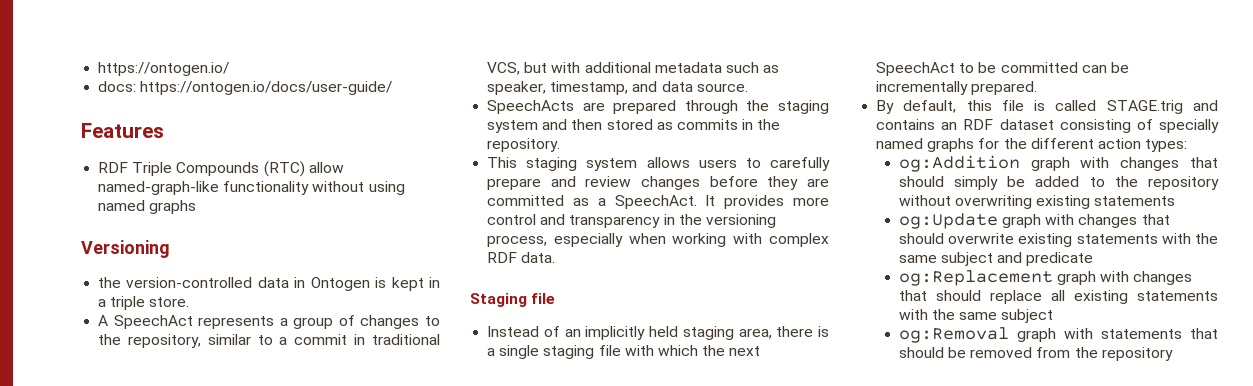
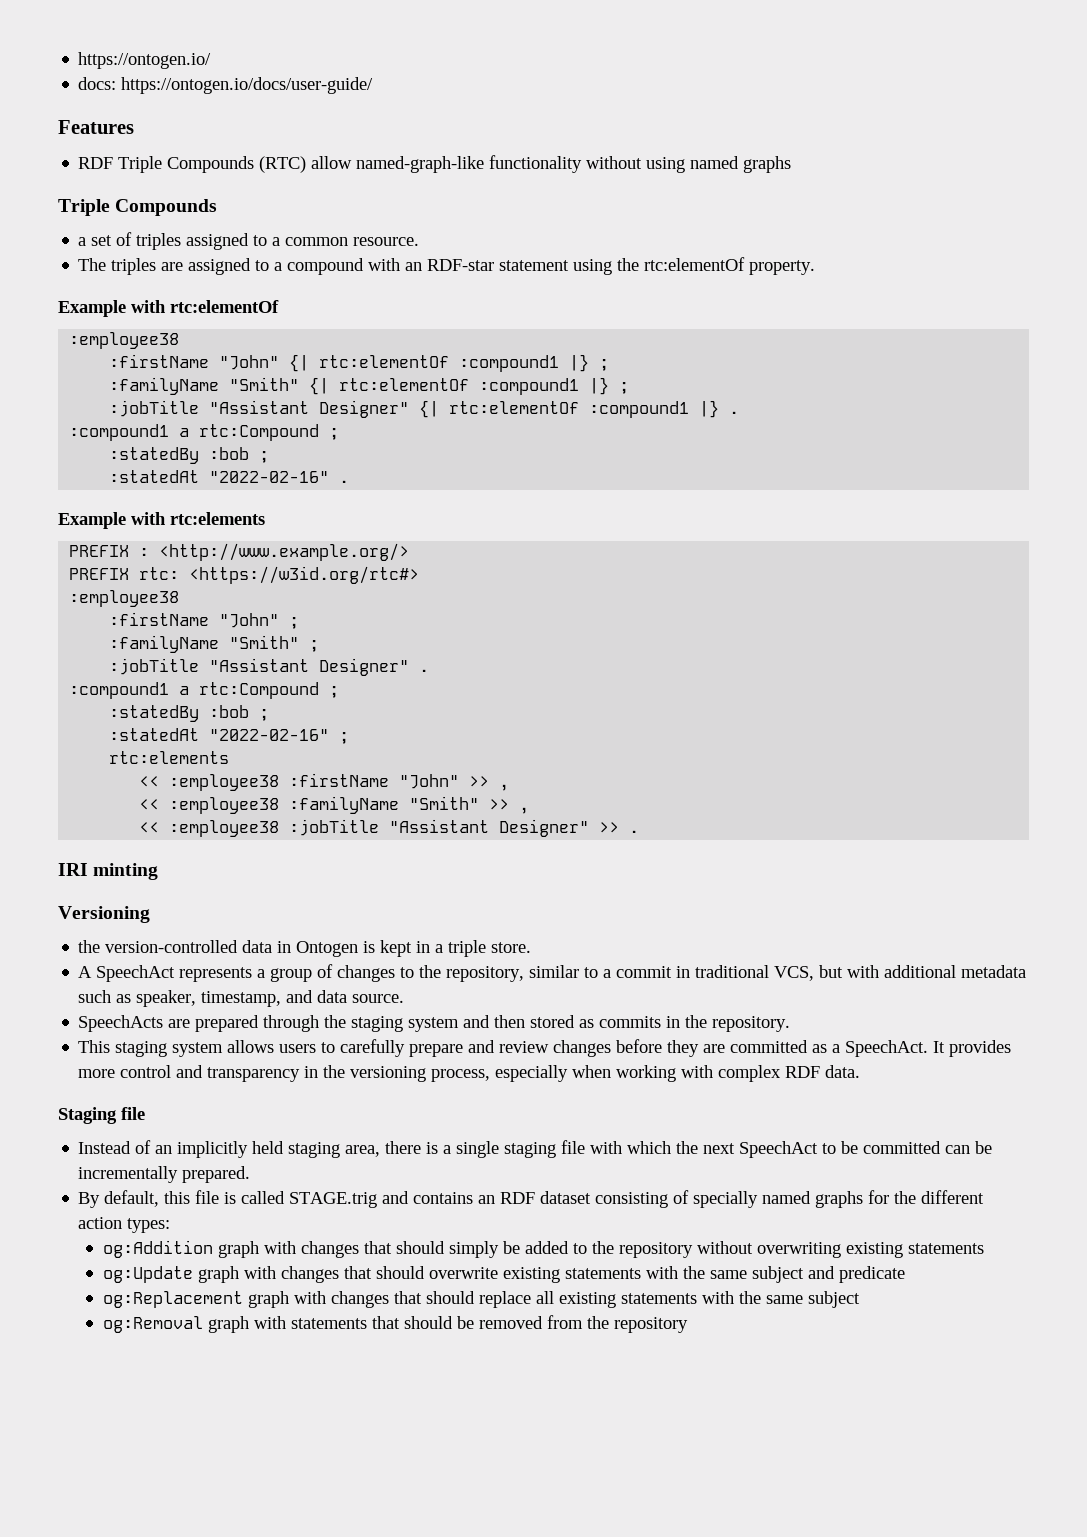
  RDF Triple Compounds (RTC) allow named-graph-like functionality without using named graphs
+ Triple Compounds
+ a set of triples assigned to a common resource.
+ The triples are assigned to a compound with an RDF-star statement using the rtc:elementOf property.
+ Example with rtc:elementOf
+ :employee38
+ :firstName "John" {| rtc:elementOf :compound1 |} ;
+ :familyName "Smith" {| rtc:elementOf :compound1 |} ;
+ :jobTitle "Assistant Designer" {| rtc:elementOf :compound1 |} .
+ :compound1 a rtc:Compound ;
+ :statedBy :bob ;
+ :statedAt "2022-02-16" .
+ Example with rtc:elements
+ PREFIX : <http://www.example.org/>
+ PREFIX rtc: <https://w3id.org/rtc#>
+ :employee38
+ :firstName "John" ;
+ :familyName "Smith" ;
+ :jobTitle "Assistant Designer" .
+ :compound1 a rtc:Compound ;
+ :statedBy :bob ;
+ :statedAt "2022-02-16" ;
+ rtc:elements
+ << :employee38 :firstName "John" >> ,
+ << :employee38 :familyName "Smith" >> ,
+ << :employee38 :jobTitle "Assistant Designer" >> .
+ IRI minting

